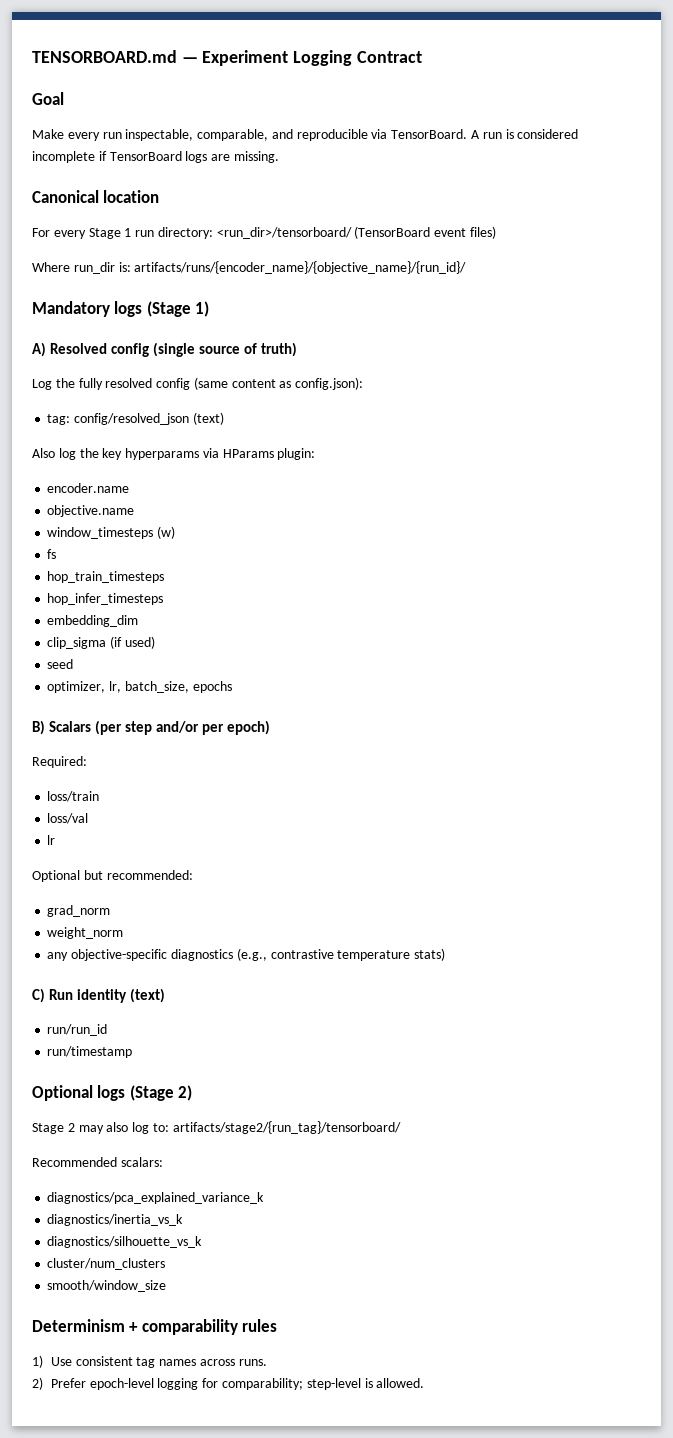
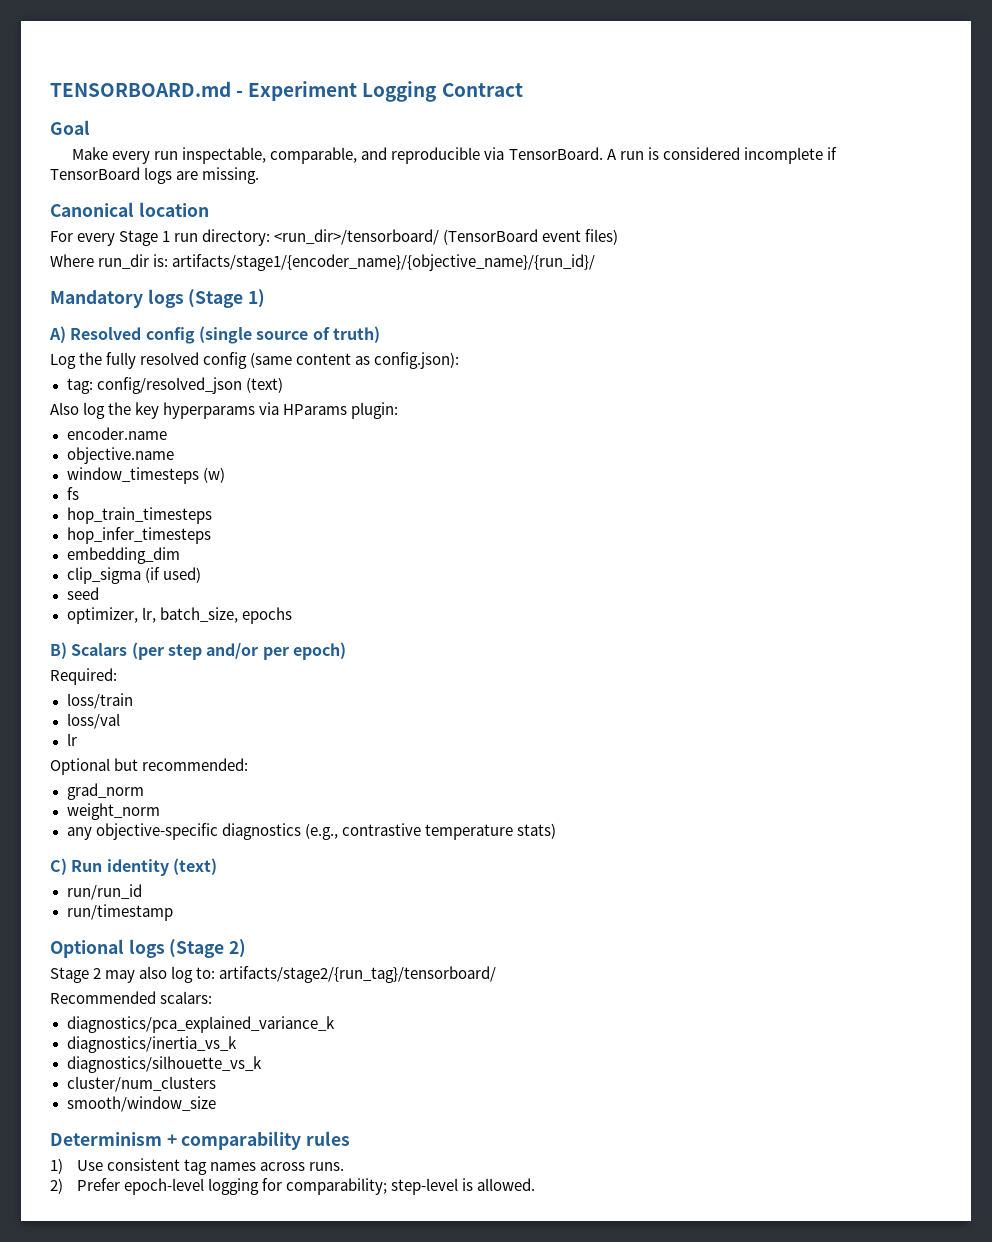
- TENSORBOARD.md — Experiment Logging Contract
+ TENSORBOARD.md - Experiment Logging Contract
- Where run_dir is: artifacts/runs/{encoder_name}/{objective_name}/{run_id}/
+ Where run_dir is: artifacts/stage1/{encoder_name}/{objective_name}/{run_id}/

